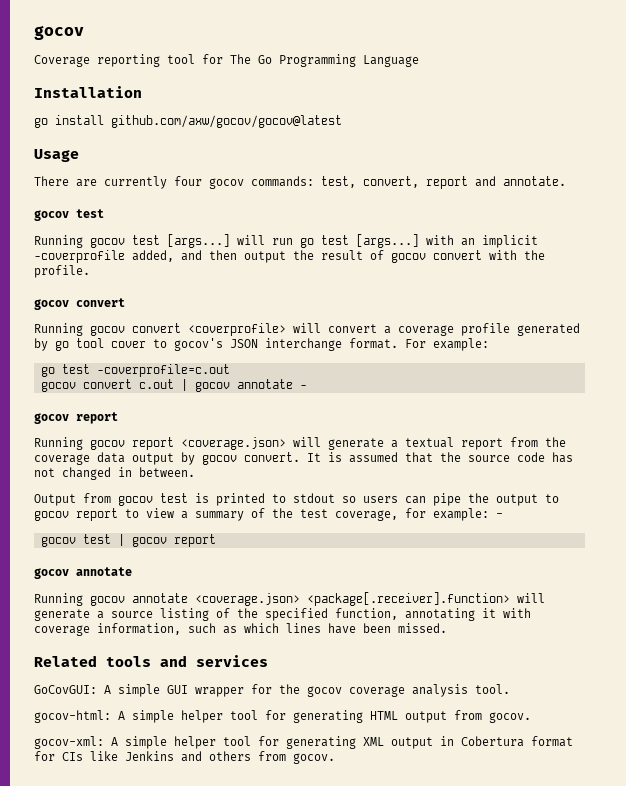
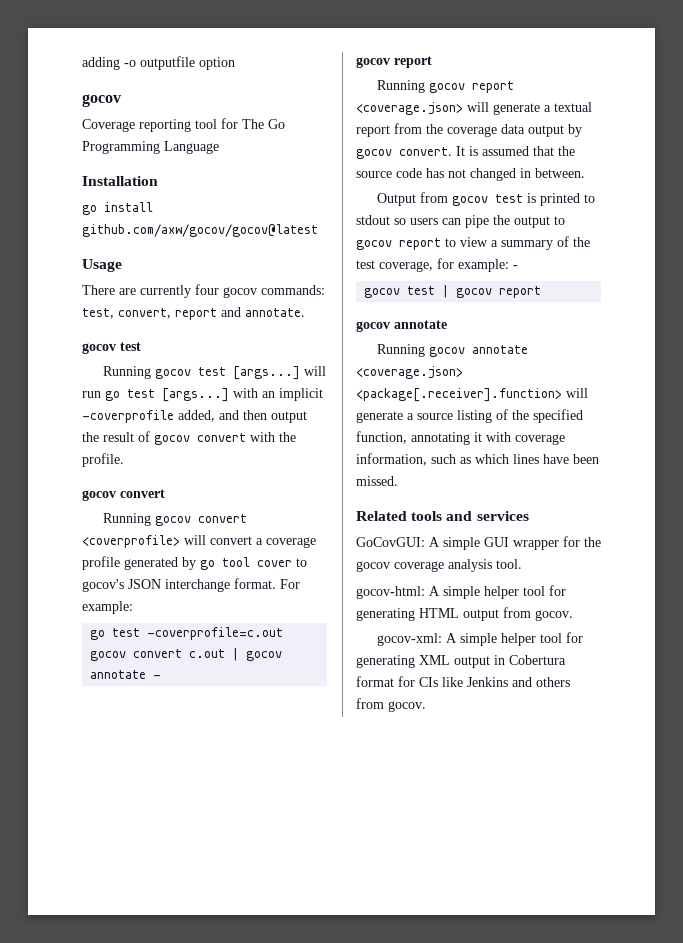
+ adding -o outputfile option

